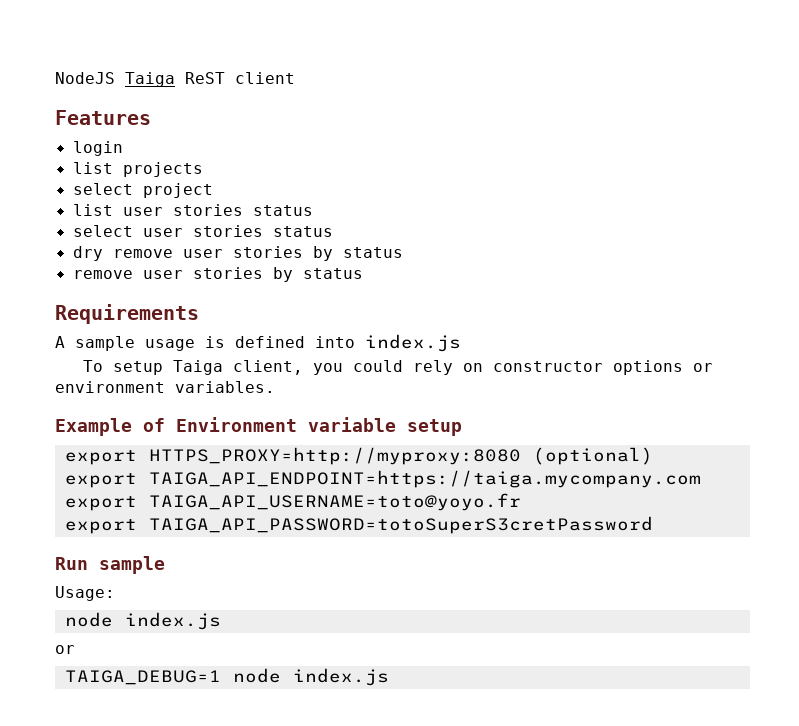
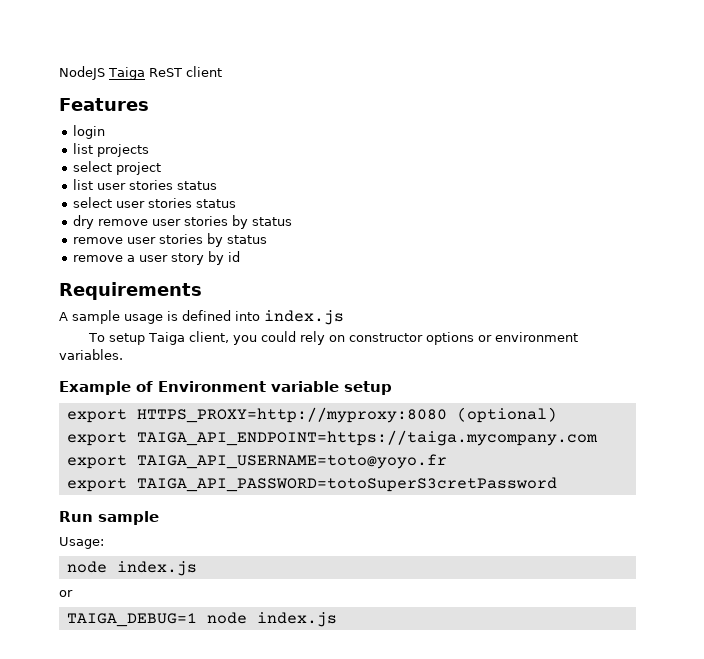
+ remove a user story by id

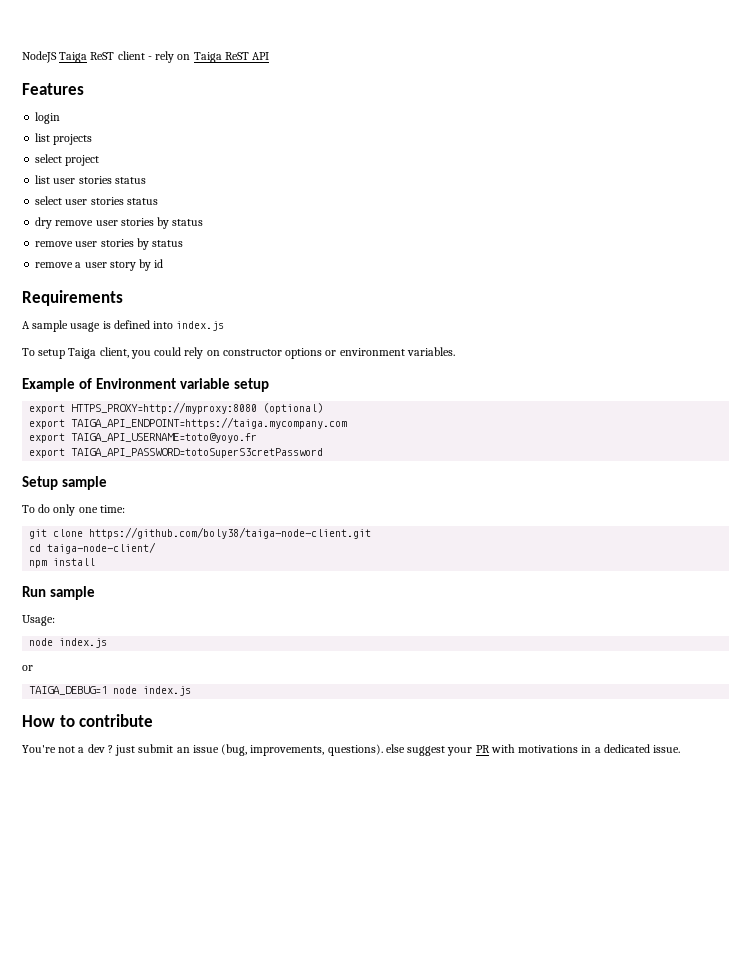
- NodeJS Taiga ReST client
+ NodeJS Taiga ReST client - rely on Taiga ReST API
+ Setup sample
+ To do only one time:
+ git clone https://github.com/boly38/taiga-node-client.git
+ cd taiga-node-client/
+ npm install
+ How to contribute
+ You're not a dev ? just submit an issue (bug, improvements, questions). else suggest your PR with motivations in a dedicated issue.

